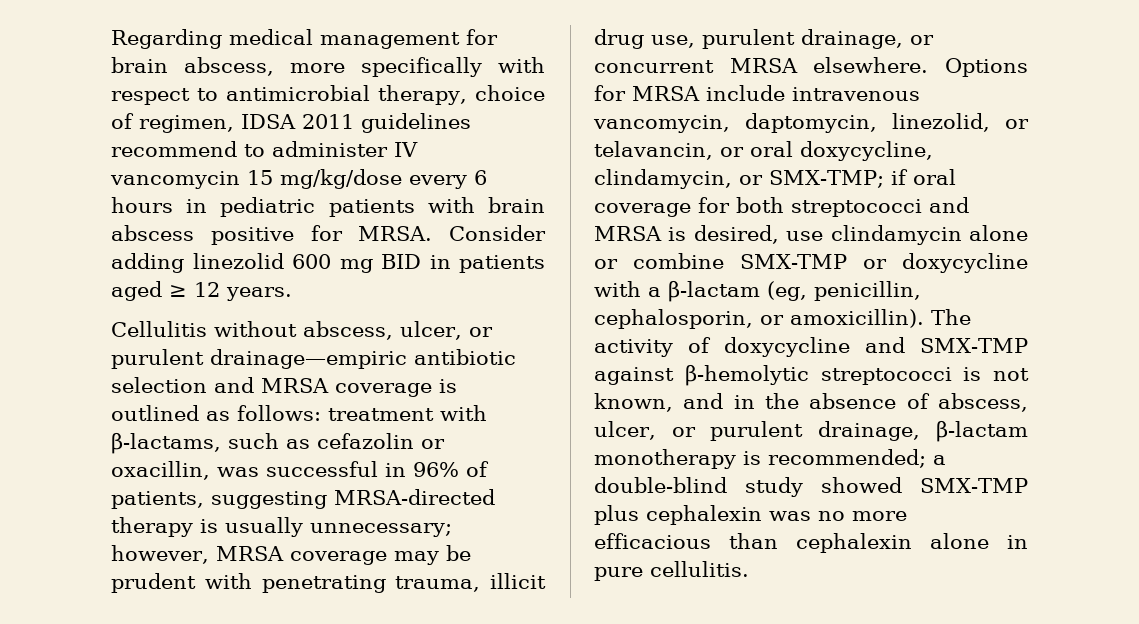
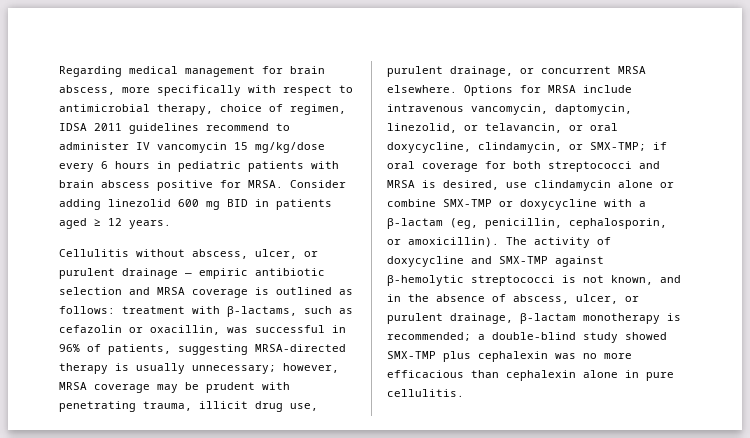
- Cellulitis without abscess, ulcer, or purulent drainage—empiric antibiotic selection and MRSA coverage is outlined as follows: treatment with β-lactams, such as cefazolin or oxacillin, was successful in 96% of patients, suggesting MRSA-directed therapy is usually unnecessary; however, MRSA coverage may be prudent with penetrating trauma, illicit drug use, purulent drainage, or concurrent MRSA elsewhere.
+ Cellulitis without abscess, ulcer, or purulent drainage — empiric antibiotic selection and MRSA coverage is outlined as follows: treatment with β-lactams, such as cefazolin or oxacillin, was successful in 96% of patients, suggesting MRSA-directed therapy is usually unnecessary; however, MRSA coverage may be prudent with penetrating trauma, illicit drug use, purulent drainage, or concurrent MRSA elsewhere.

